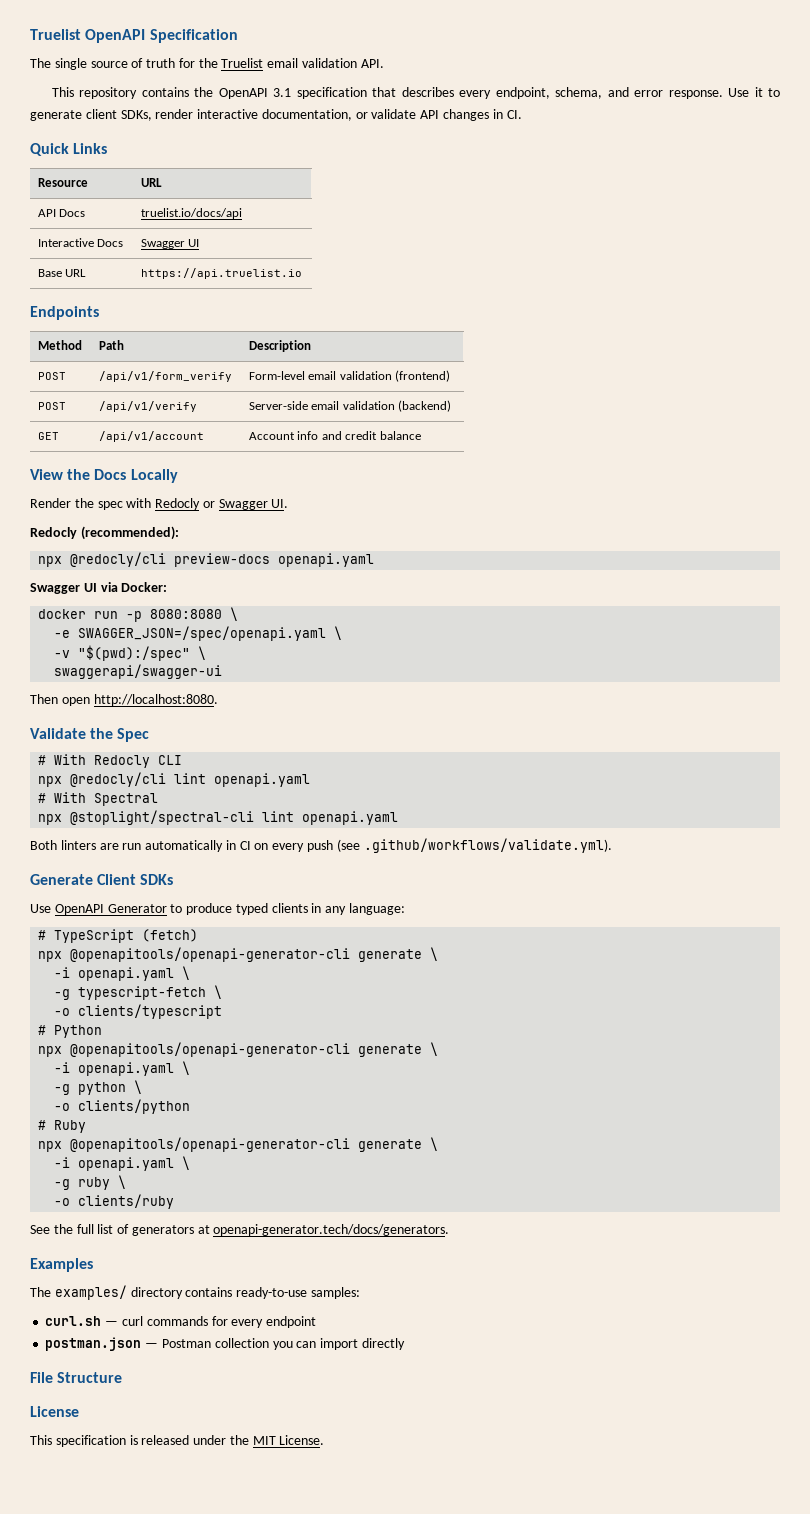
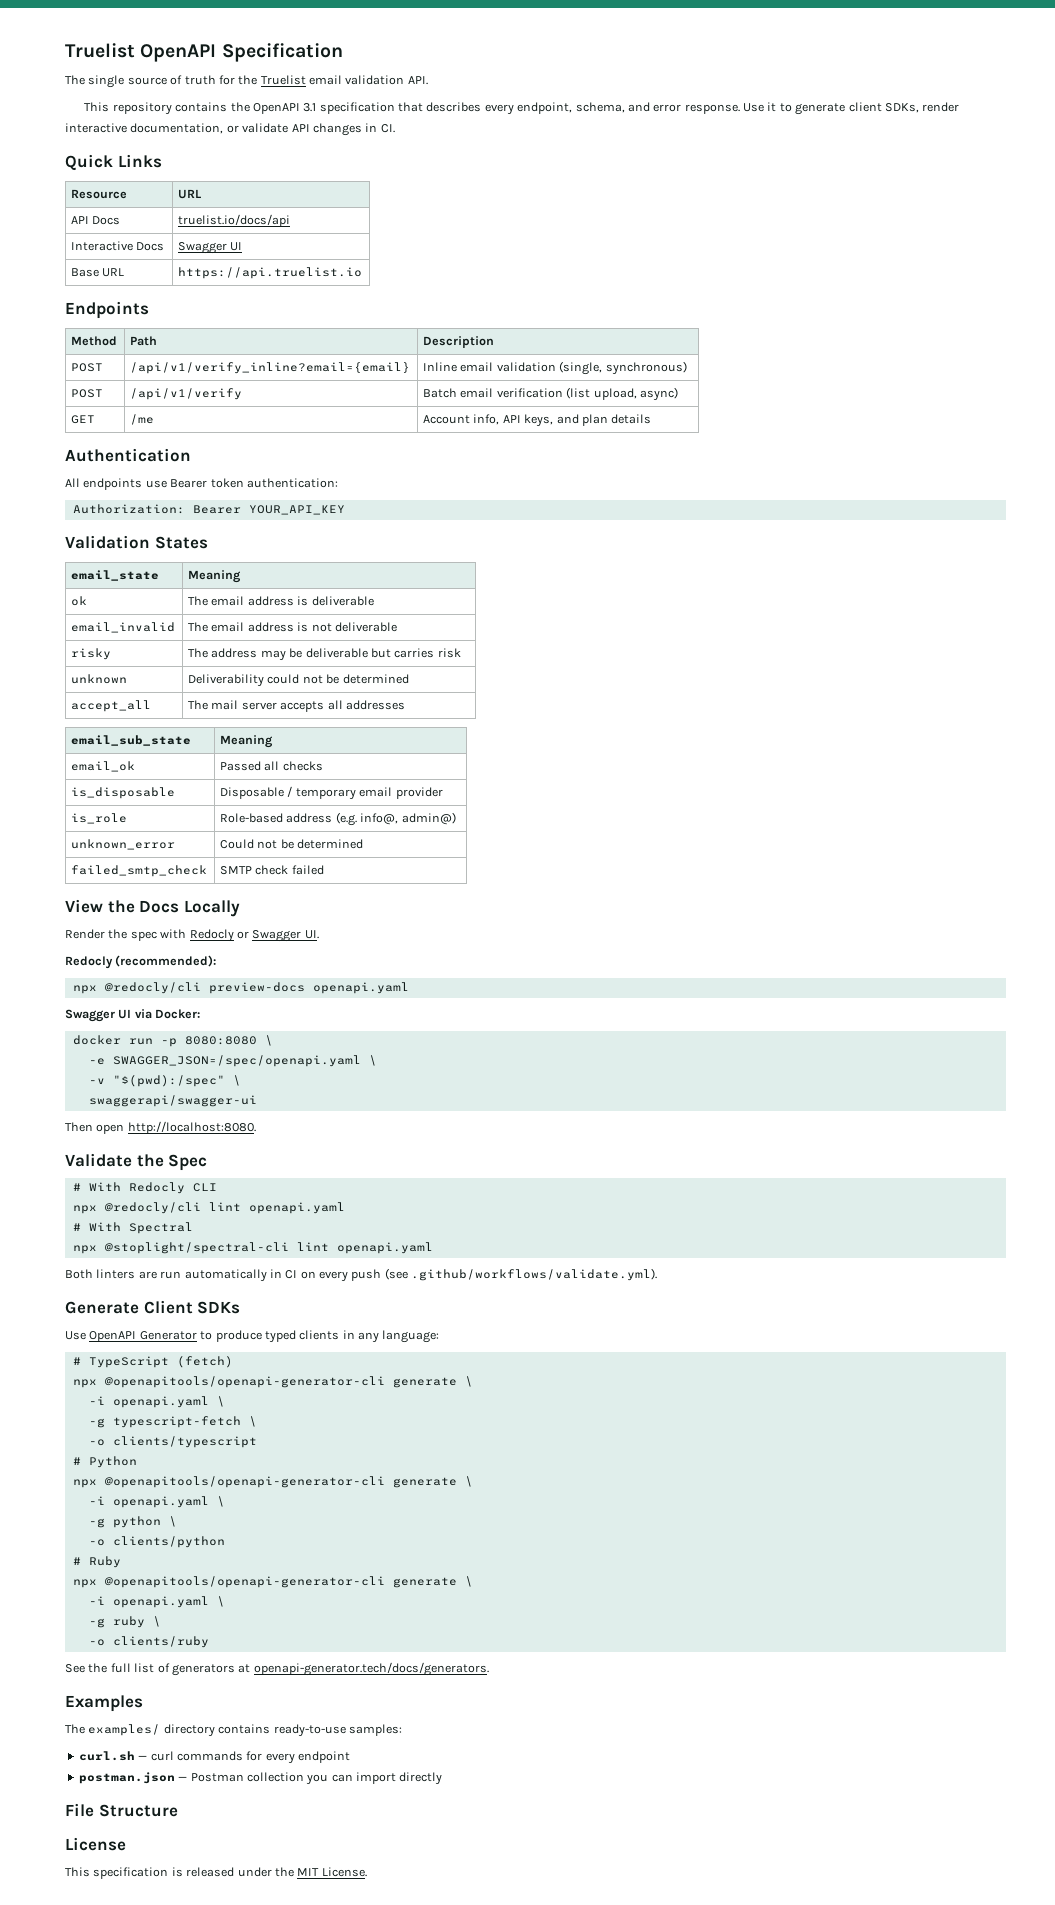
- POST | /api/v1/form_verify | Form-level email validation (frontend)
- POST | /api/v1/verify | Server-side email validation (backend)
+ POST | /api/v1/verify_inline?email={email} | Inline email validation (single, synchronous)
+ POST | /api/v1/verify | Batch email verification (list upload, async)
- GET | /api/v1/account | Account info and credit balance
+ GET | /me | Account info, API keys, and plan details
+ Authentication
+ All endpoints use Bearer token authentication:
+ Authorization: Bearer YOUR_API_KEY
+ Validation States
+ email_state | Meaning
+ ok | The email address is deliverable
+ email_invalid | The email address is not deliverable
+ risky | The address may be deliverable but carries risk
+ unknown | Deliverability could not be determined
+ accept_all | The mail server accepts all addresses
+ email_sub_state | Meaning
+ email_ok | Passed all checks
+ is_disposable | Disposable / temporary email provider
+ is_role | Role-based address (e.g. info@, admin@)
+ unknown_error | Could not be determined
+ failed_smtp_check | SMTP check failed

